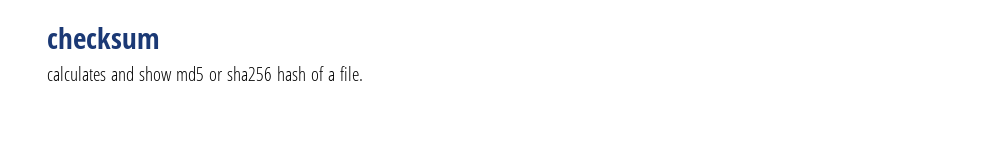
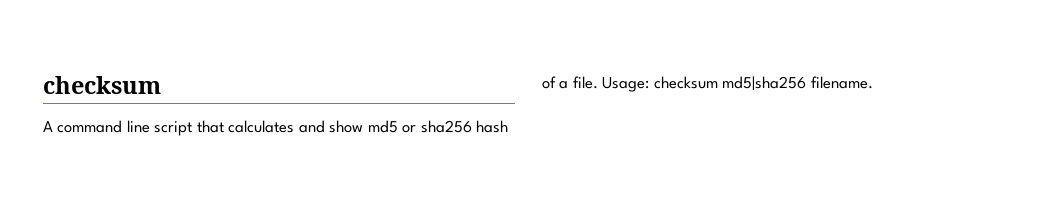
- calculates and show md5 or sha256 hash of a file.
+ A command line script that calculates and show md5 or sha256 hash of a file.
+ Usage: checksum md5|sha256 filename.

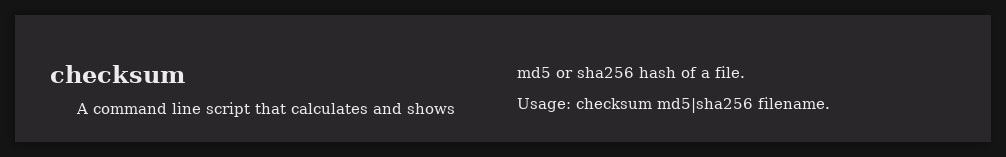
- A command line script that calculates and show md5 or sha256 hash of a file. Usage: checksum md5|sha256 filename.
+ A command line script that calculates and shows md5 or sha256 hash of a file.
+ Usage: checksum md5|sha256 filename.

